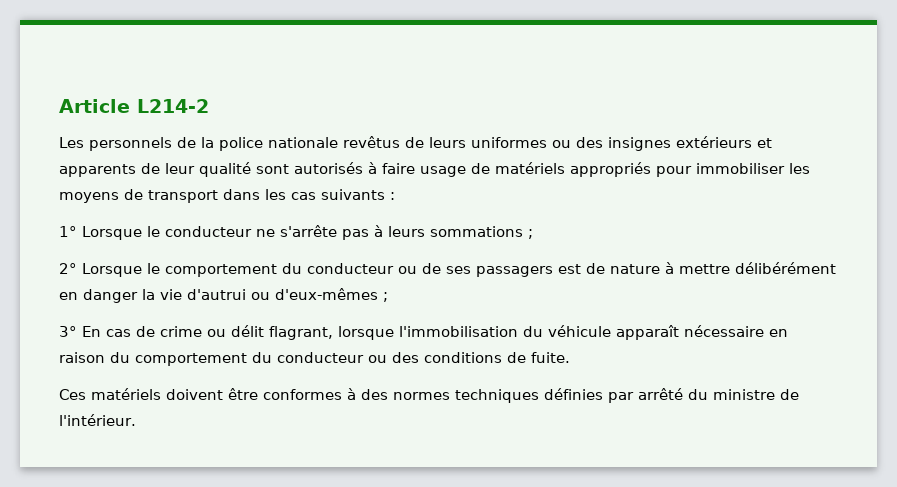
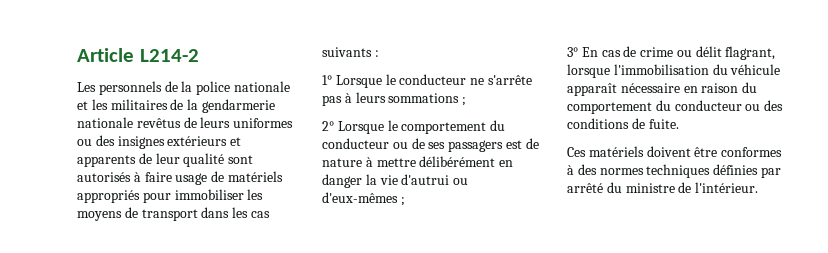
- Les personnels de la police nationale revêtus de leurs uniformes ou des insignes extérieurs et apparents de leur qualité sont autorisés à faire usage de matériels appropriés pour immobiliser les moyens de transport dans les cas suivants :
+ Les personnels de la police nationale et les militaires de la gendarmerie nationale revêtus de leurs uniformes ou des insignes extérieurs et apparents de leur qualité sont autorisés à faire usage de matériels appropriés pour immobiliser les moyens de transport dans les cas suivants :

